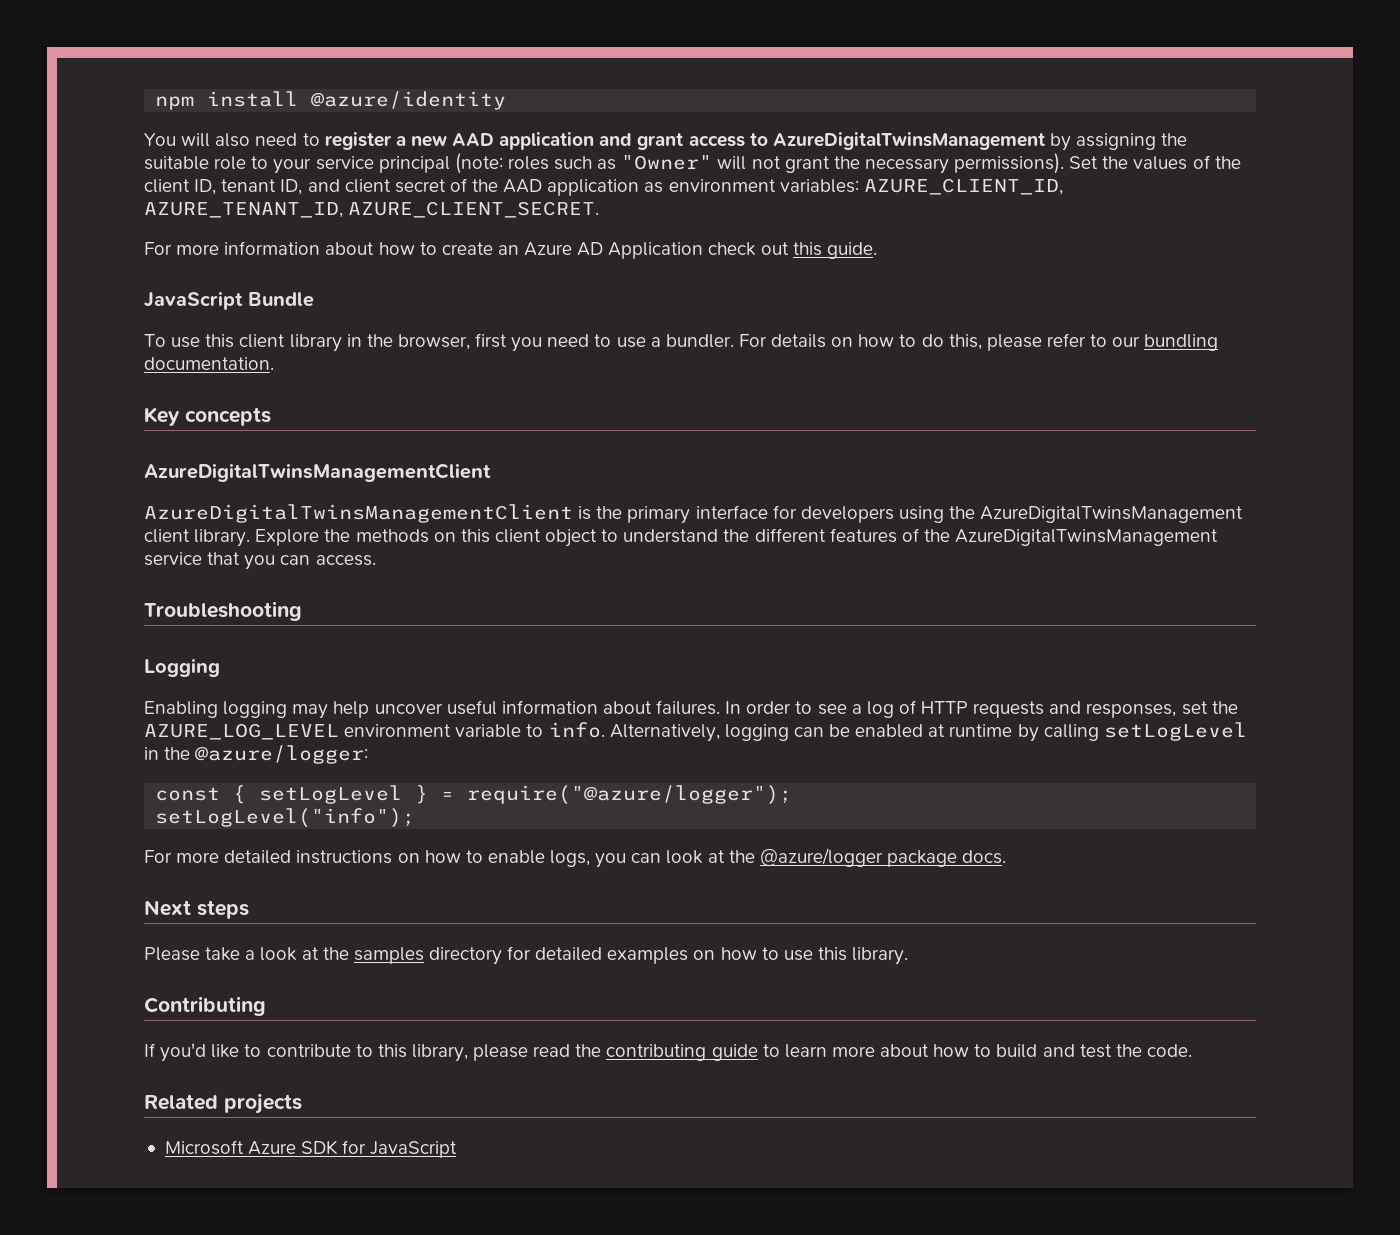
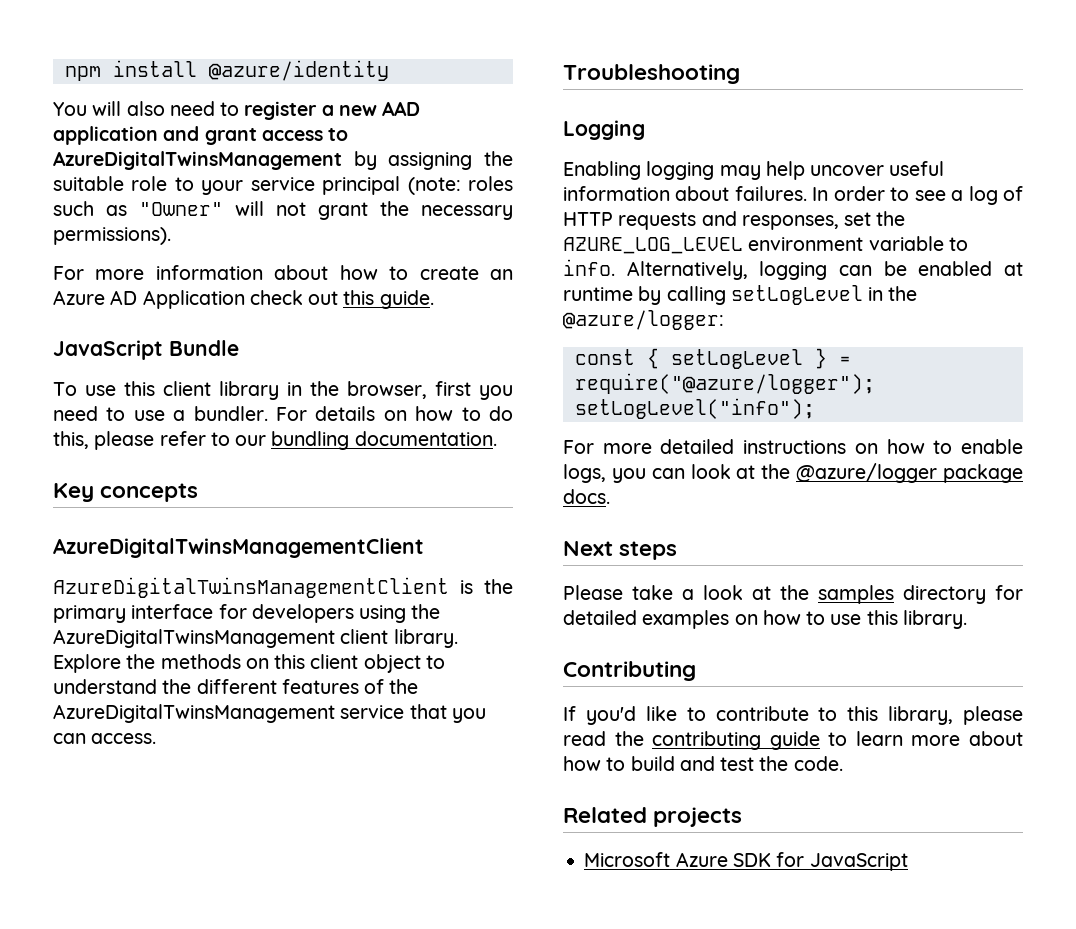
- Set the values of the client ID, tenant ID, and client secret of the AAD application as environment variables: AZURE_CLIENT_ID, AZURE_TENANT_ID, AZURE_CLIENT_SECRET.

